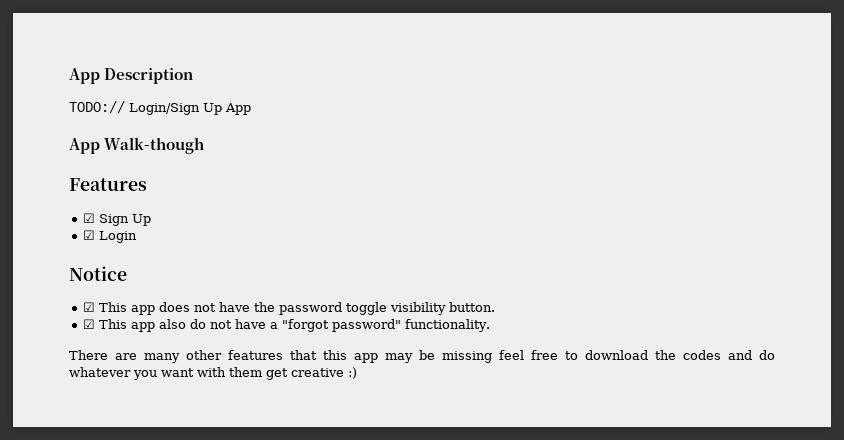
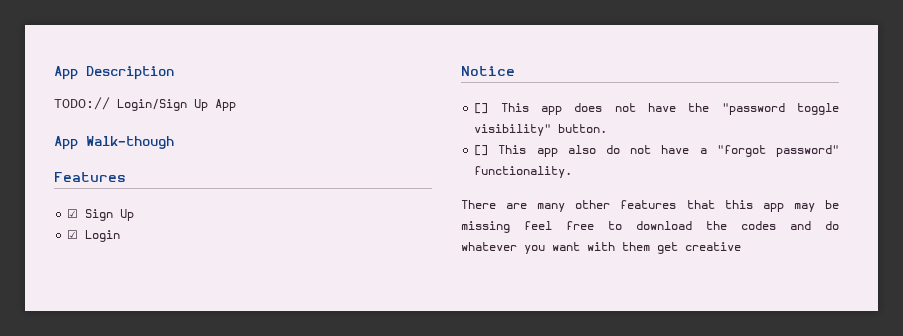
- ☑ This app does not have the password toggle visibility button.
+ [] This app does not have the "password toggle visibility" button.
- ☑ This app also do not have a "forgot password" functionality.
+ [] This app also do not have a "forgot password" functionality.
- There are many other features that this app may be missing feel free to download the codes and do whatever you want with them get creative :)
+ There are many other features that this app may be missing feel free to download the codes and do whatever you want with them get creative

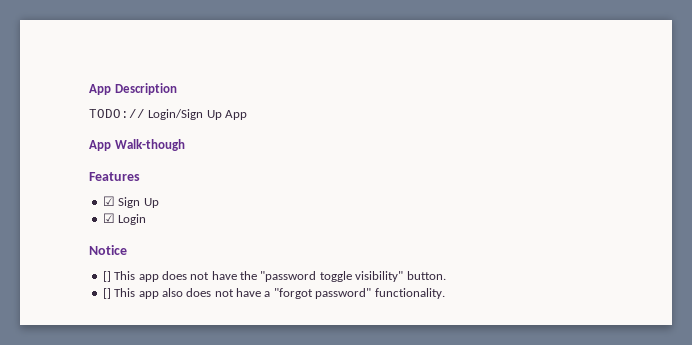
- [] This app also do not have a "forgot password" functionality.
+ [] This app also does not have a "forgot password" functionality.
- There are many other features that this app may be missing feel free to download the codes and do whatever you want with them get creative

